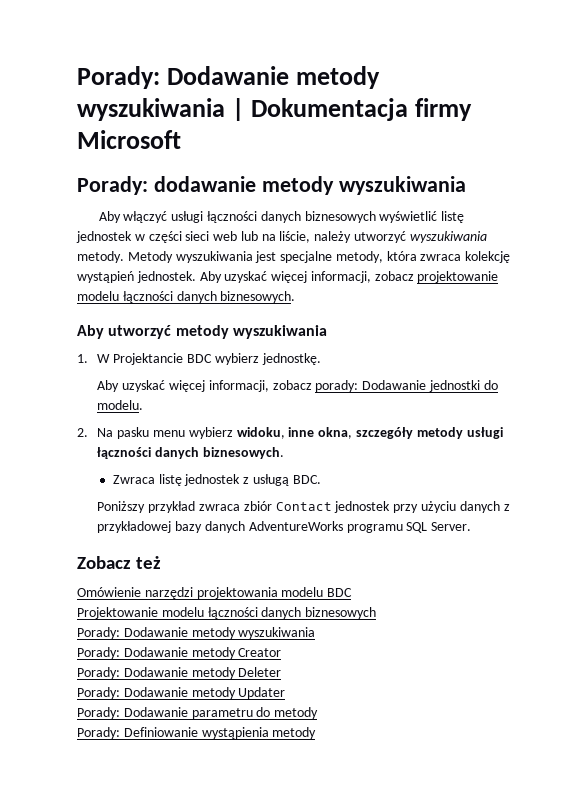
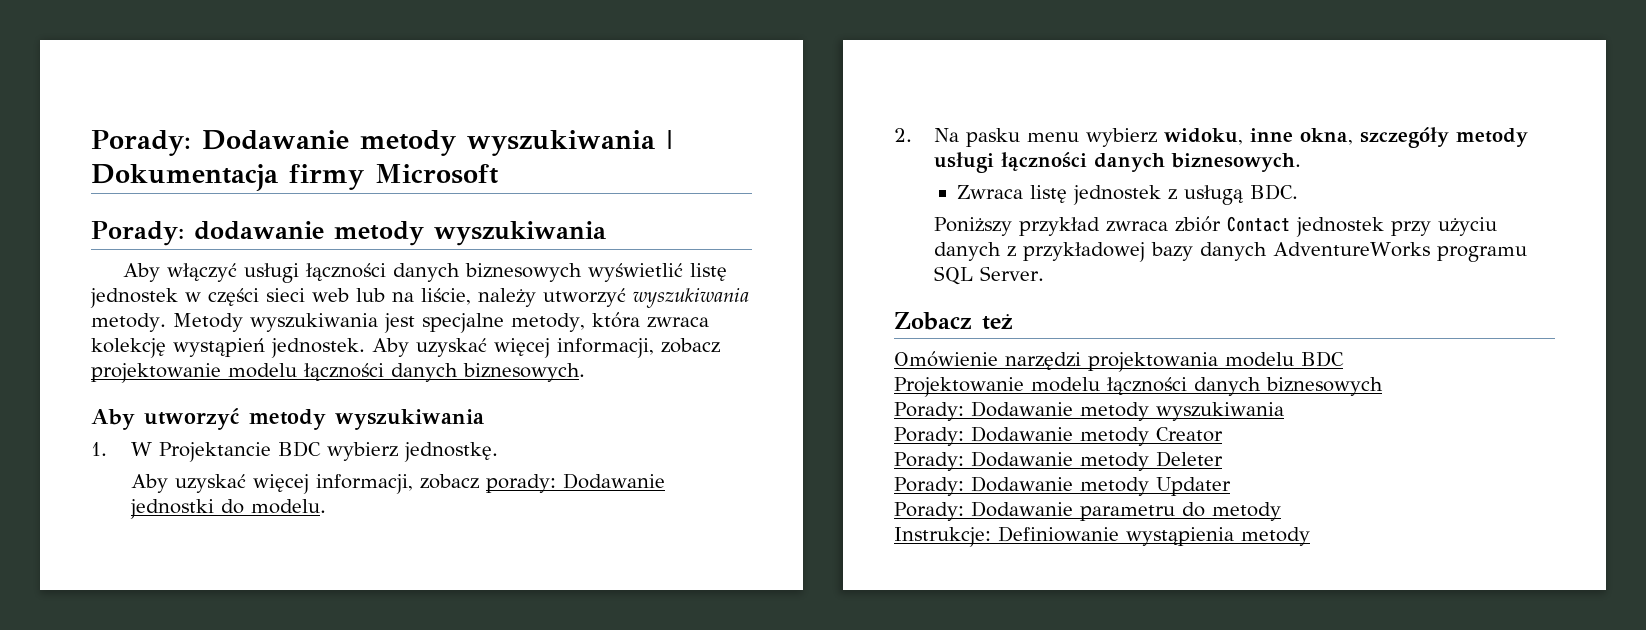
- Porady: Definiowanie wystąpienia metody
+ Instrukcje: Definiowanie wystąpienia metody

